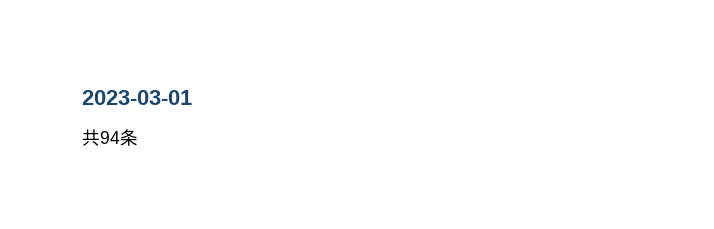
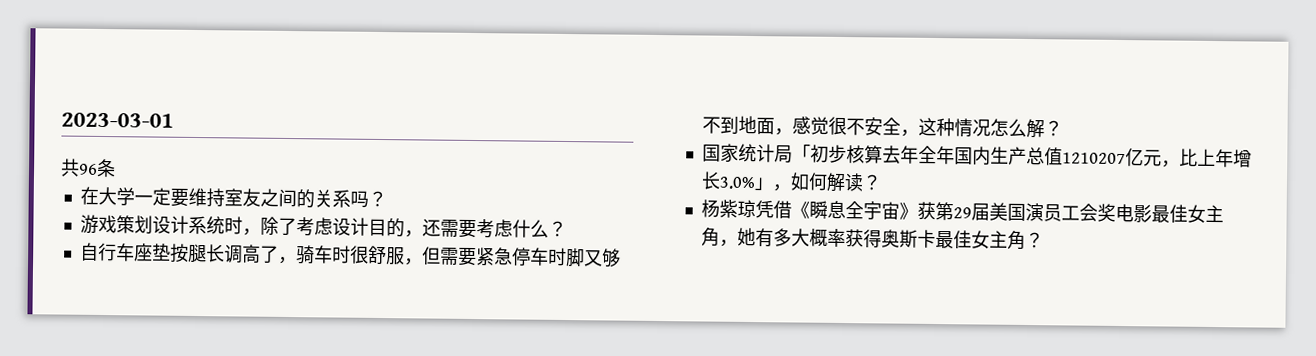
- 共94条
+ 共96条
+ 在大学一定要维持室友之间的关系吗？
+ 游戏策划设计系统时，除了考虑设计目的，还需要考虑什么？
+ 自行车座垫按腿长调高了，骑车时很舒服，但需要紧急停车时脚又够不到地面，感觉很不安全，这种情况怎么解？
+ 国家统计局「初步核算去年全年国内生产总值1210207亿元，比上年增长3.0%」，如何解读？
+ 杨紫琼凭借《瞬息全宇宙》获第29届美国演员工会奖电影最佳女主角，她有多大概率获得奥斯卡最佳女主角？

